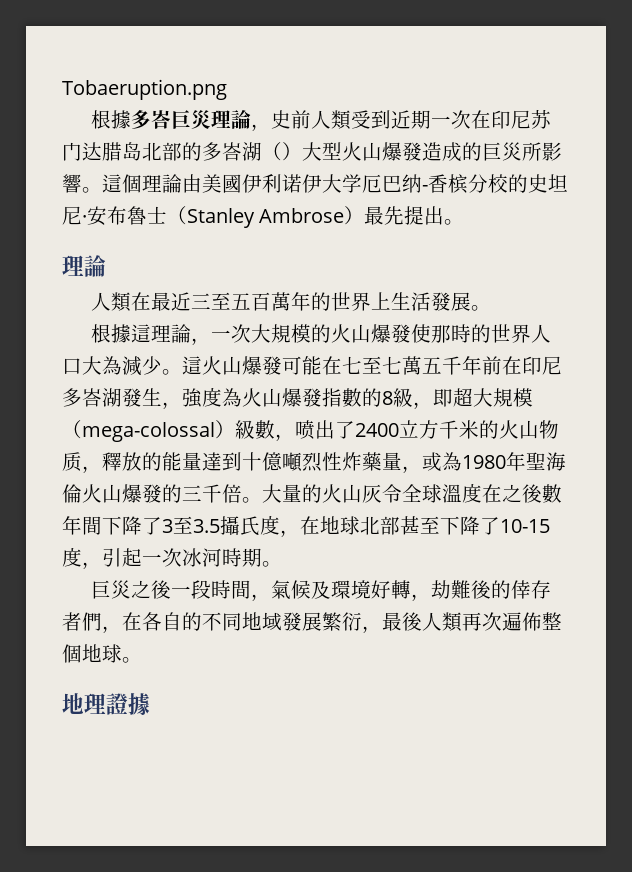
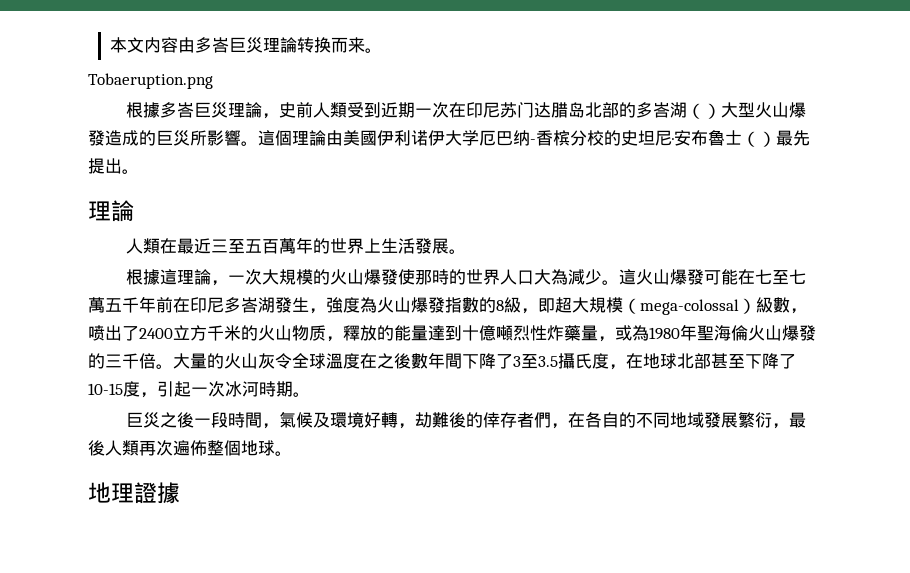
+ 本文内容由多峇巨災理論转换而来。
- 這個理論由美國伊利诺伊大学厄巴纳-香槟分校的史坦尼·安布魯士（Stanley Ambrose）最先提出。
+ 這個理論由美國伊利诺伊大学厄巴纳-香槟分校的史坦尼·安布魯士（）最先提出。

